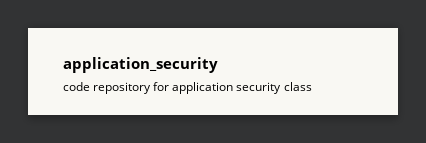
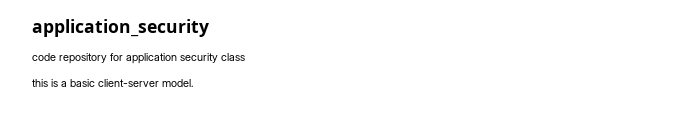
+ this is a basic client-server model.

